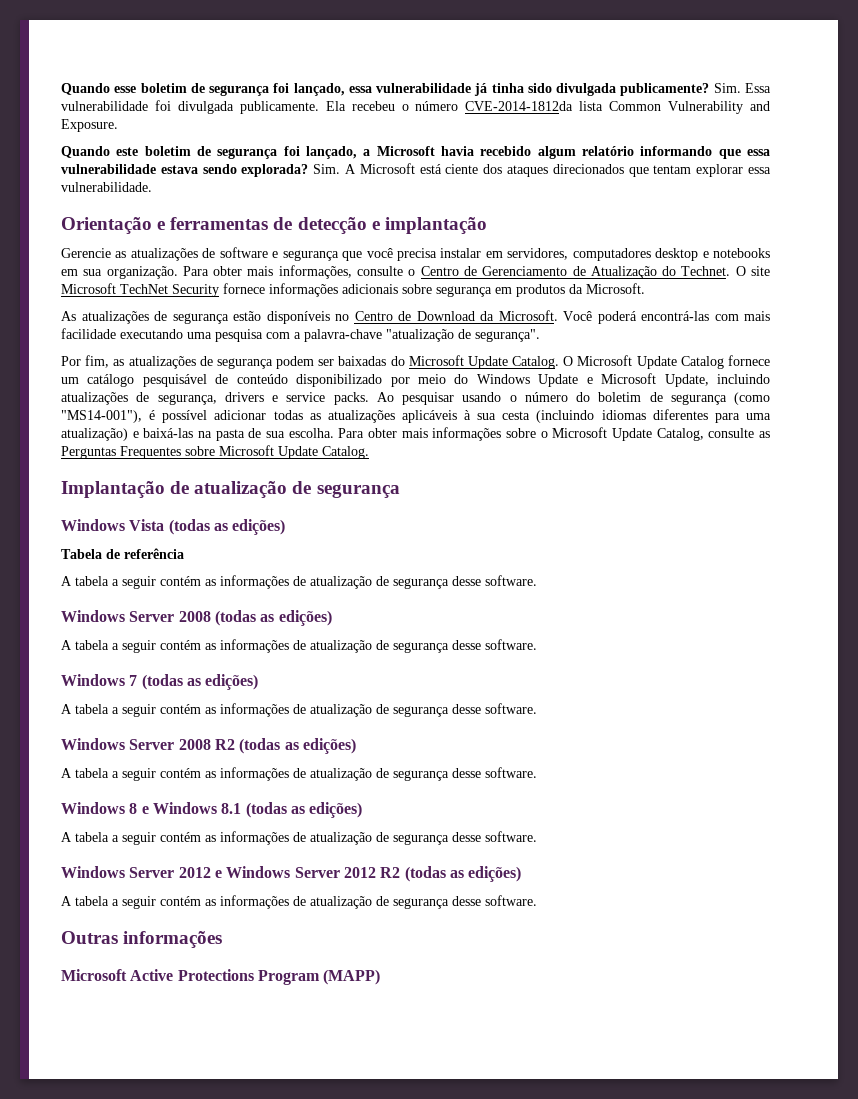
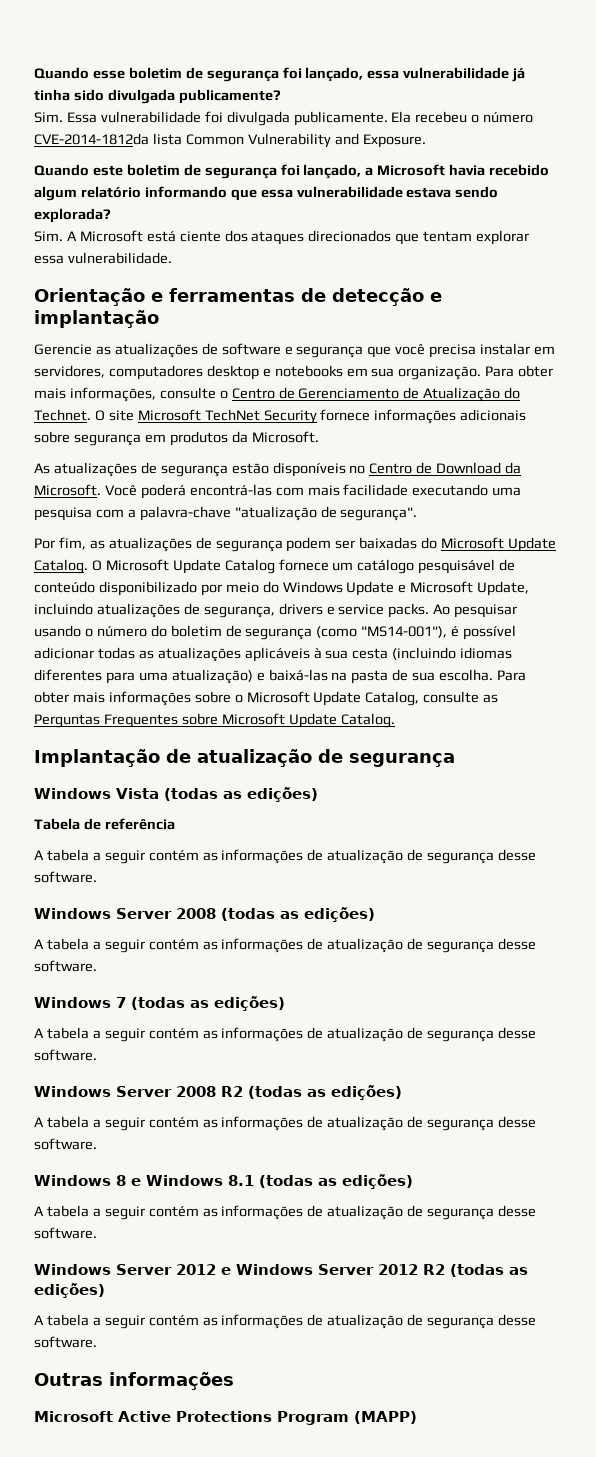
- Quando esse boletim de segurança foi lançado, essa vulnerabilidade já tinha sido divulgada publicamente? Sim. Essa vulnerabilidade foi divulgada publicamente.
+ Quando esse boletim de segurança foi lançado, essa vulnerabilidade já tinha sido divulgada publicamente?
+ Sim. Essa vulnerabilidade foi divulgada publicamente.
- Quando este boletim de segurança foi lançado, a Microsoft havia recebido algum relatório informando que essa vulnerabilidade estava sendo explorada? Sim. A Microsoft está ciente dos ataques direcionados que tentam explorar essa vulnerabilidade.
+ Quando este boletim de segurança foi lançado, a Microsoft havia recebido algum relatório informando que essa vulnerabilidade estava sendo explorada?
+ Sim. A Microsoft está ciente dos ataques direcionados que tentam explorar essa vulnerabilidade.

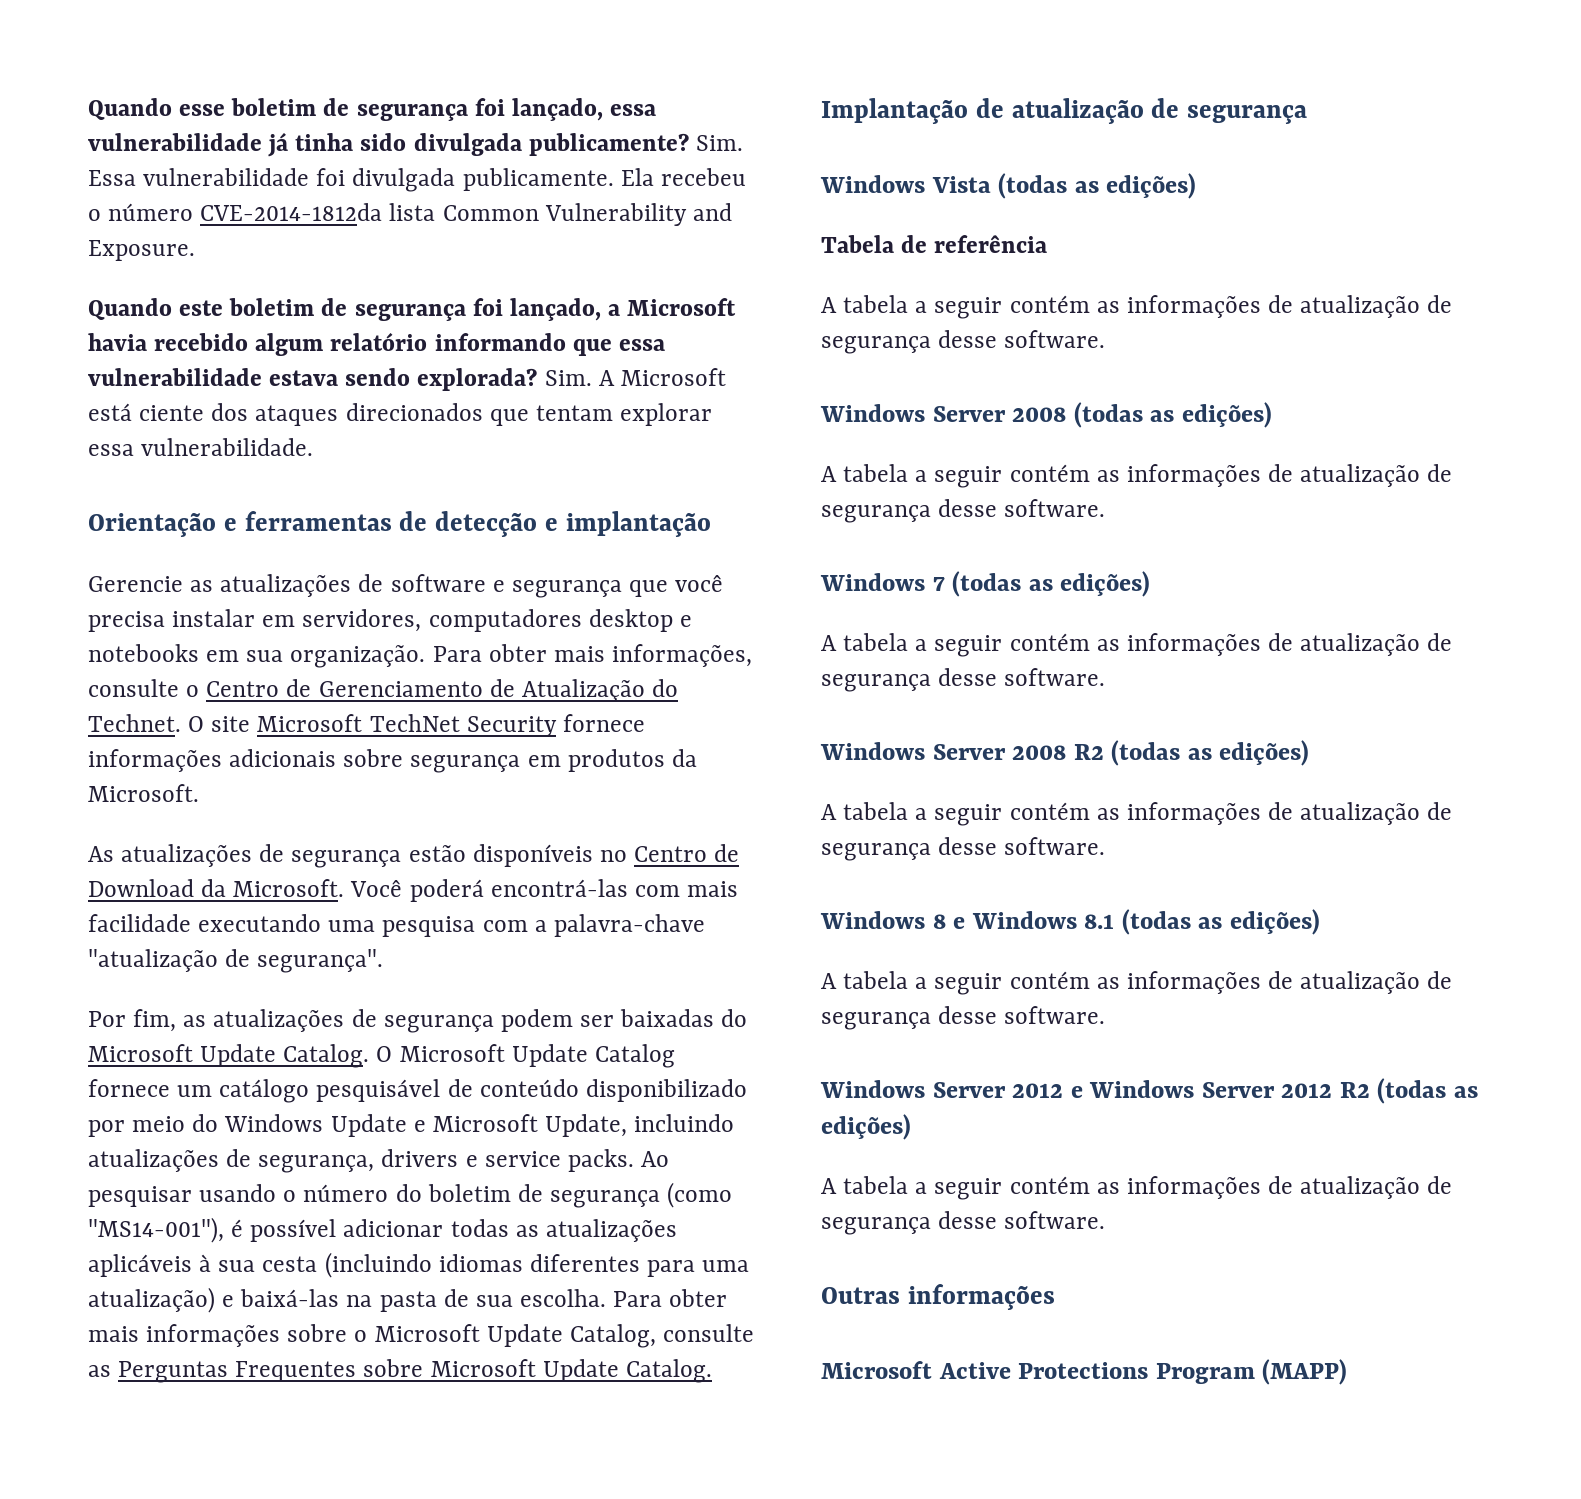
- Quando esse boletim de segurança foi lançado, essa vulnerabilidade já tinha sido divulgada publicamente?
- Sim. Essa vulnerabilidade foi divulgada publicamente.
+ Quando esse boletim de segurança foi lançado, essa vulnerabilidade já tinha sido divulgada publicamente? Sim. Essa vulnerabilidade foi divulgada publicamente.
- Quando este boletim de segurança foi lançado, a Microsoft havia recebido algum relatório informando que essa vulnerabilidade estava sendo explorada?
- Sim. A Microsoft está ciente dos ataques direcionados que tentam explorar essa vulnerabilidade.
+ Quando este boletim de segurança foi lançado, a Microsoft havia recebido algum relatório informando que essa vulnerabilidade estava sendo explorada? Sim. A Microsoft está ciente dos ataques direcionados que tentam explorar essa vulnerabilidade.

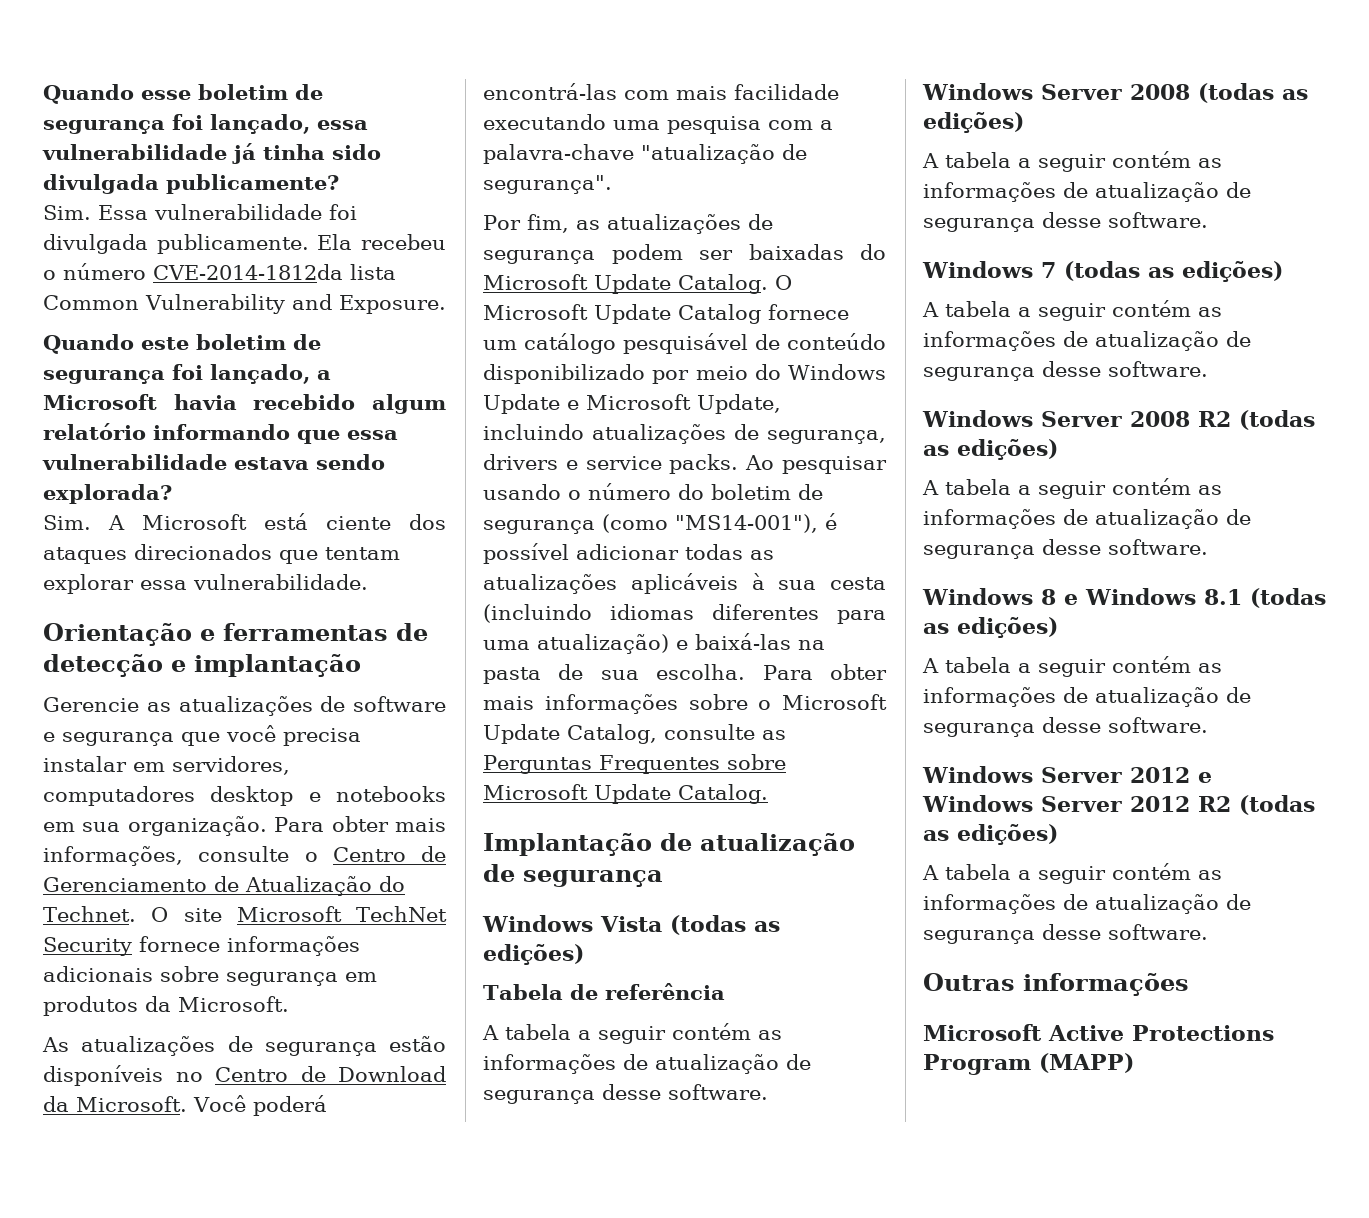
- Quando esse boletim de segurança foi lançado, essa vulnerabilidade já tinha sido divulgada publicamente? Sim. Essa vulnerabilidade foi divulgada publicamente.
+ Quando esse boletim de segurança foi lançado, essa vulnerabilidade já tinha sido divulgada publicamente?
+ Sim. Essa vulnerabilidade foi divulgada publicamente.
- Quando este boletim de segurança foi lançado, a Microsoft havia recebido algum relatório informando que essa vulnerabilidade estava sendo explorada? Sim. A Microsoft está ciente dos ataques direcionados que tentam explorar essa vulnerabilidade.
+ Quando este boletim de segurança foi lançado, a Microsoft havia recebido algum relatório informando que essa vulnerabilidade estava sendo explorada?
+ Sim. A Microsoft está ciente dos ataques direcionados que tentam explorar essa vulnerabilidade.

